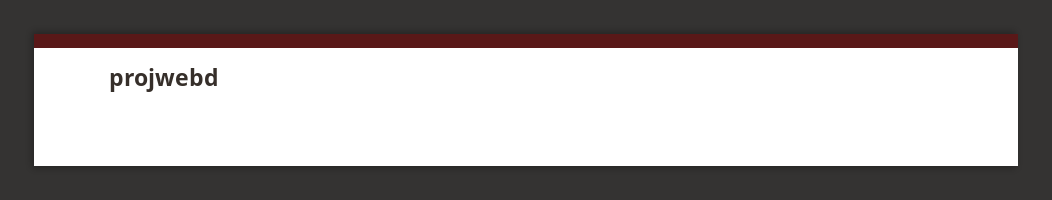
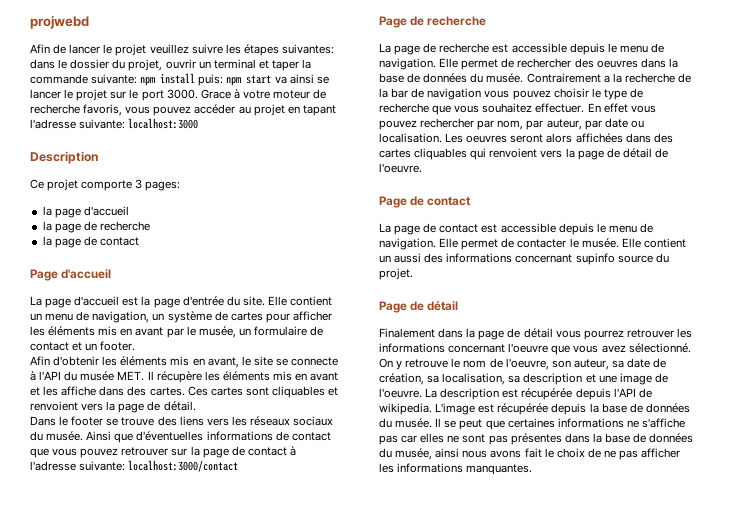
+ Afin de lancer le projet veuillez suivre les étapes suivantes: dans le dossier du projet, ouvrir un terminal et taper la commande suivante: npm install puis: npm start va ainsi se lancer le projet sur le port 3000. Grace à votre moteur de recherche favoris, vous pouvez accéder au projet en tapant l'adresse suivante: localhost:3000
+ Description
+ Ce projet comporte 3 pages:
+ la page d'accueil
+ la page de recherche
+ la page de contact
+ Page d'accueil
+ La page d'accueil est la page d'entrée du site. Elle contient un menu de navigation, un système de cartes pour afficher les éléments mis en avant par le musée, un formulaire de contact et un footer.
+ Afin d'obtenir les éléments mis en avant, le site se connecte à l'API du musée MET. Il récupère les éléments mis en avant et les affiche dans des cartes. Ces cartes sont cliquables et renvoient vers la page de détail.
+ Dans le footer se trouve des liens vers les réseaux sociaux du musée. Ainsi que d'éventuelles informations de contact que vous pouvez retrouver sur la page de contact à l'adresse suivante: localhost:3000/contact
+ Page de recherche
+ La page de recherche est accessible depuis le menu de navigation. Elle permet de rechercher des oeuvres dans la base de données du musée. Contrairement a la recherche de la bar de navigation vous pouvez choisir le type de recherche que vous souhaitez effectuer. En effet vous pouvez rechercher par nom, par auteur, par date ou localisation. Les oeuvres seront alors affichées dans des cartes cliquables qui renvoient vers la page de détail de l'oeuvre.
+ Page de contact
+ La page de contact est accessible depuis le menu de navigation. Elle permet de contacter le musée. Elle contient un aussi des informations concernant supinfo source du projet.
+ Page de détail
+ Finalement dans la page de détail vous pourrez retrouver les informations concernant l'oeuvre que vous avez sélectionné. On y retrouve le nom de l'oeuvre, son auteur, sa date de création, sa localisation, sa description et une image de l'oeuvre. La description est récupérée depuis l'API de wikipedia. L'image est récupérée depuis la base de données du musée. Il se peut que certaines informations ne s'affiche pas car elles ne sont pas présentes dans la base de données du musée, ainsi nous avons fait le choix de ne pas afficher les informations manquantes.

